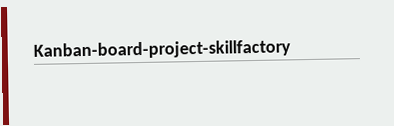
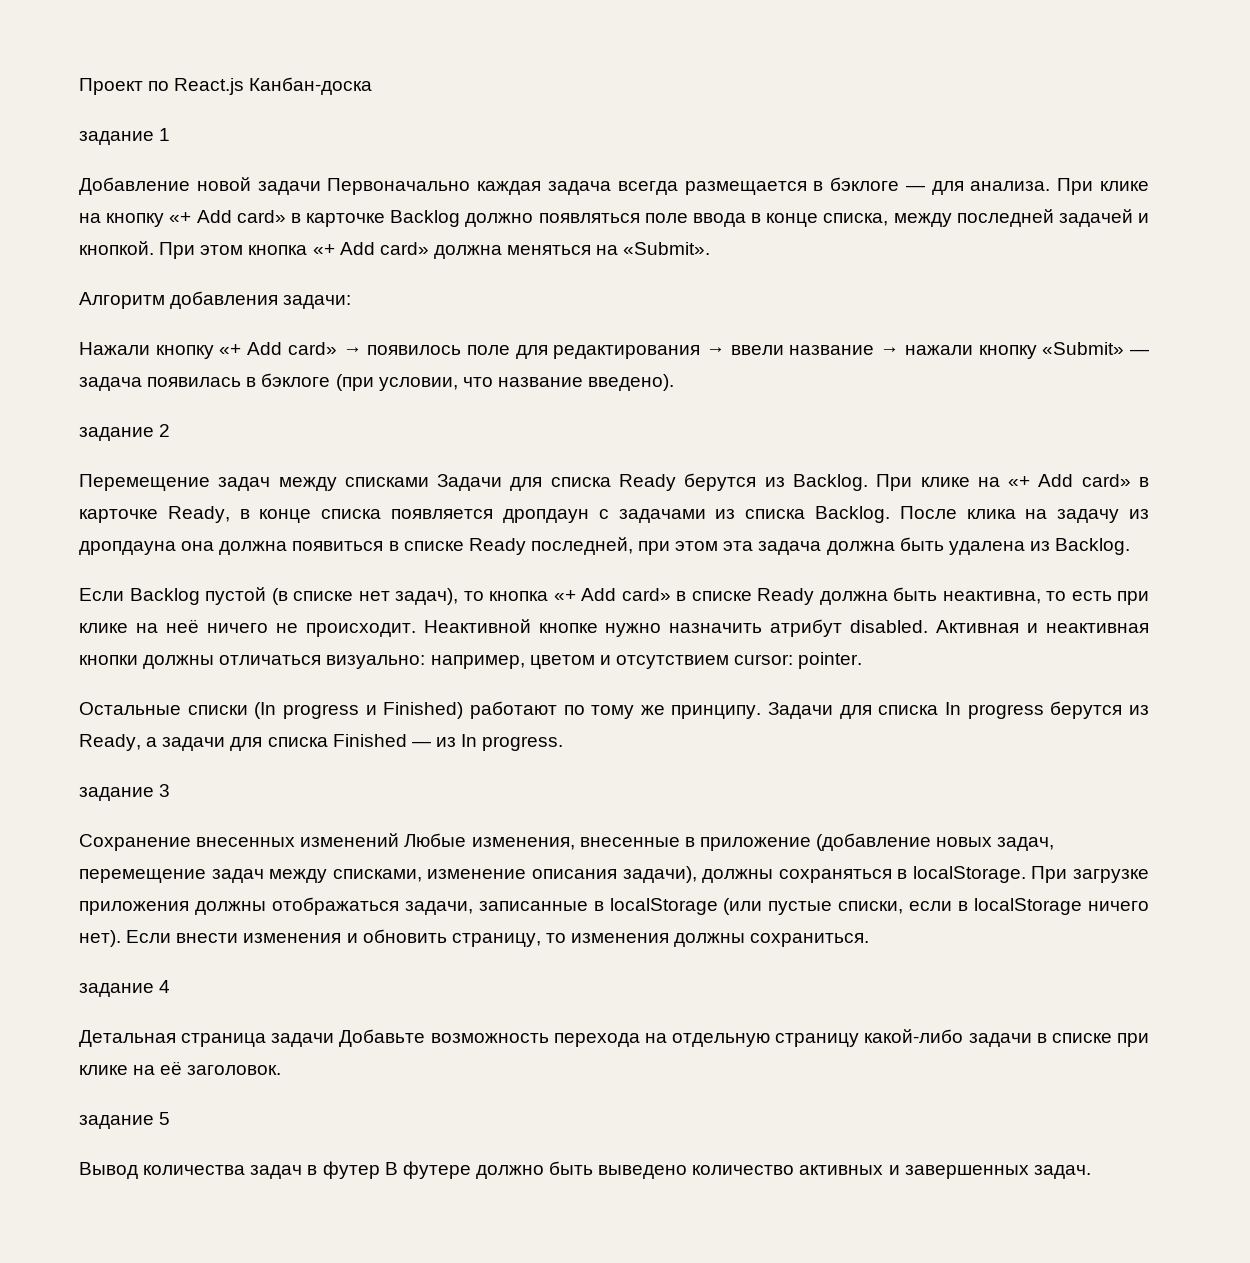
- Kanban-board-project-skillfactory
+ Проект по React.js Канбан-доска
+ задание 1
+ Добавление новой задачи Первоначально каждая задача всегда размещается в бэклоге — для анализа. При клике на кнопку «+ Add card» в карточке Backlog должно появляться поле ввода в конце списка, между последней задачей и кнопкой. При этом кнопка «+ Add card» должна меняться на «Submit».
+ Алгоритм добавления задачи:
+ Нажали кнопку «+ Add card» → появилось поле для редактирования → ввели название → нажали кнопку «Submit» — задача появилась в бэклоге (при условии, что название введено).
+ задание 2
+ Перемещение задач между списками Задачи для списка Ready берутся из Backlog. При клике на «+ Add card» в карточке Ready, в конце списка появляется дропдаун с задачами из списка Backlog. После клика на задачу из дропдауна она должна появиться в списке Ready последней, при этом эта задача должна быть удалена из Backlog.
+ Если Backlog пустой (в списке нет задач), то кнопка «+ Add card» в списке Ready должна быть неактивна, то есть при клике на неё ничего не происходит. Неактивной кнопке нужно назначить атрибут disabled. Активная и неактивная кнопки должны отличаться визуально: например, цветом и отсутствием cursor: pointer.
+ Остальные списки (In progress и Finished) работают по тому же принципу. Задачи для списка In progress берутся из Ready, а задачи для списка Finished — из In progress.
+ задание 3
+ Сохранение внесенных изменений Любые изменения, внесенные в приложение (добавление новых задач, перемещение задач между списками, изменение описания задачи), должны сохраняться в localStorage. При загрузке приложения должны отображаться задачи, записанные в localStorage (или пустые списки, если в localStorage ничего нет). Если внести изменения и обновить страницу, то изменения должны сохраниться.
+ задание 4
+ Детальная страница задачи Добавьте возможность перехода на отдельную страницу какой-либо задачи в списке при клике на её заголовок.
+ задание 5
+ Вывод количества задач в футер В футере должно быть выведено количество активных и завершенных задач.

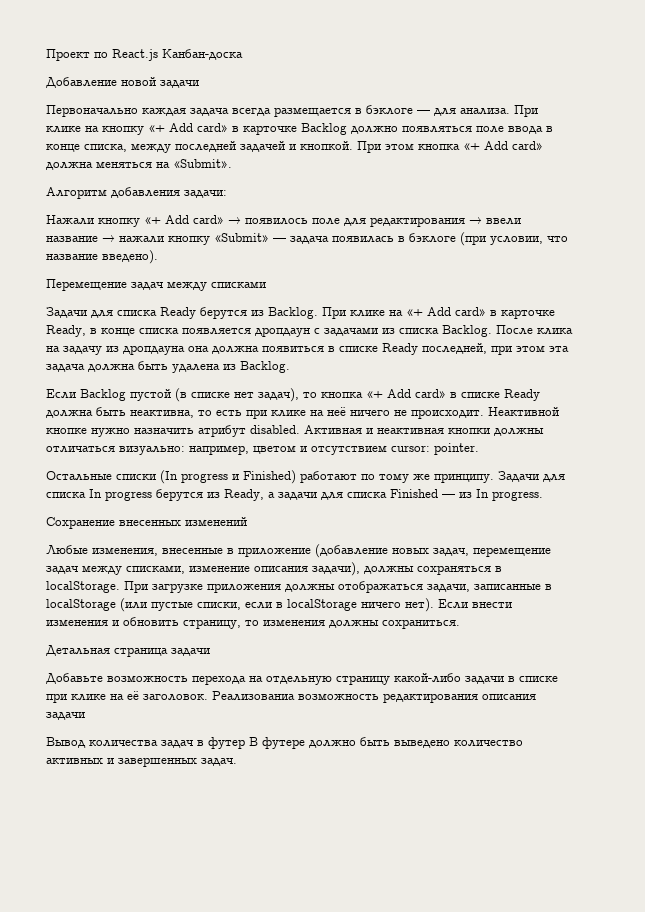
- задание 1
- Добавление новой задачи Первоначально каждая задача всегда размещается в бэклоге — для анализа.
+ Добавление новой задачи
+ Первоначально каждая задача всегда размещается в бэклоге — для анализа.
- задание 2
- Перемещение задач между списками Задачи для списка Ready берутся из Backlog.
+ Перемещение задач между списками
+ Задачи для списка Ready берутся из Backlog.
- задание 3
- Сохранение внесенных изменений Любые изменения, внесенные в приложение (добавление новых задач, перемещение задач между списками, изменение описания задачи), должны сохраняться в localStorage.
+ Сохранение внесенных изменений
+ Любые изменения, внесенные в приложение (добавление новых задач, перемещение задач между списками, изменение описания задачи), должны сохраняться в localStorage.
- задание 4
- Детальная страница задачи Добавьте возможность перехода на отдельную страницу какой-либо задачи в списке при клике на её заголовок.
- задание 5
+ Детальная страница задачи
+ Добавьте возможность перехода на отдельную страницу какой-либо задачи в списке при клике на её заголовок. Реализованиа возможность редактирования описания задачи

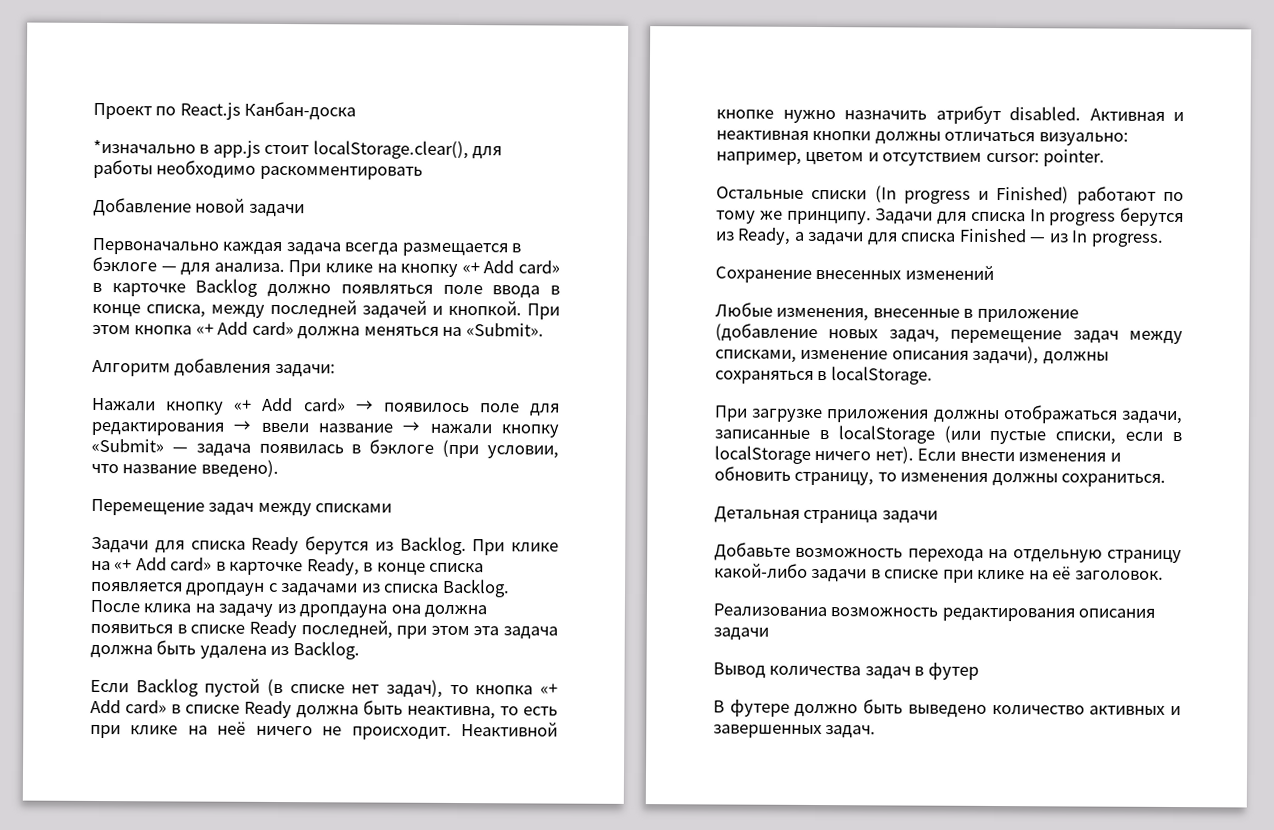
+ *изначально в app.js стоит localStorage.clear(), для работы необходимо раскомментировать
- Любые изменения, внесенные в приложение (добавление новых задач, перемещение задач между списками, изменение описания задачи), должны сохраняться в localStorage. При загрузке приложения должны отображаться задачи, записанные в localStorage (или пустые списки, если в localStorage ничего нет).
+ Любые изменения, внесенные в приложение (добавление новых задач, перемещение задач между списками, изменение описания задачи), должны сохраняться в localStorage.
+ При загрузке приложения должны отображаться задачи, записанные в localStorage (или пустые списки, если в localStorage ничего нет).
- Добавьте возможность перехода на отдельную страницу какой-либо задачи в списке при клике на её заголовок. Реализованиа возможность редактирования описания задачи
+ Добавьте возможность перехода на отдельную страницу какой-либо задачи в списке при клике на её заголовок.
+ Реализованиа возможность редактирования описания задачи
- Вывод количества задач в футер В футере должно быть выведено количество активных и завершенных задач.
+ Вывод количества задач в футер
+ В футере должно быть выведено количество активных и завершенных задач.

